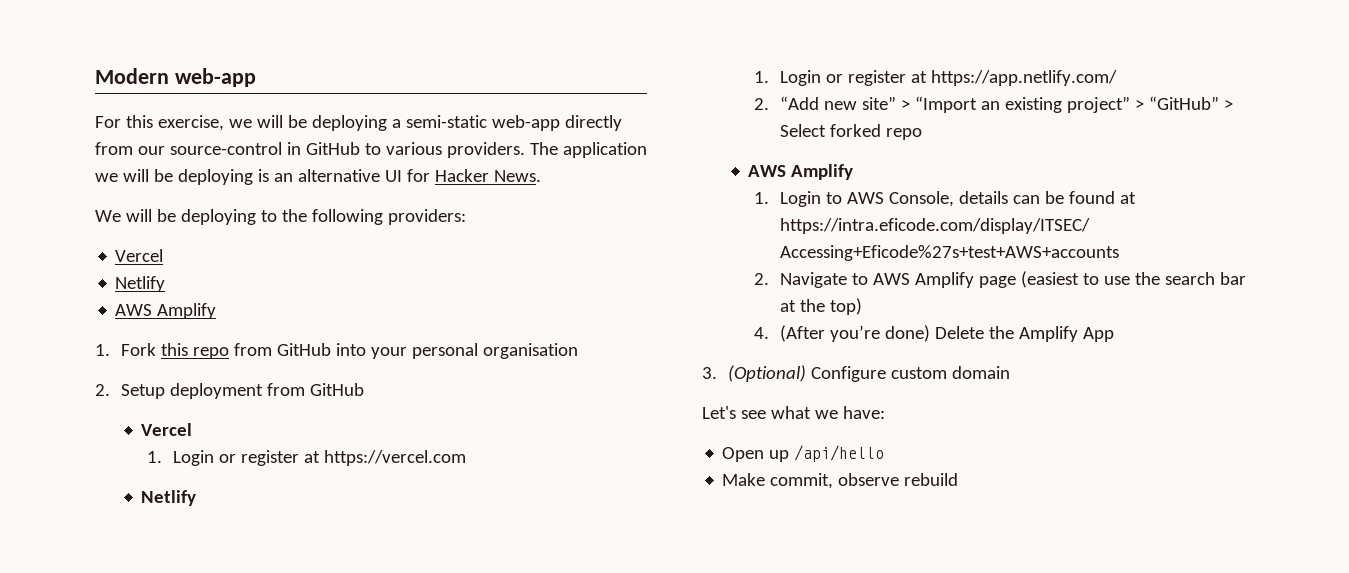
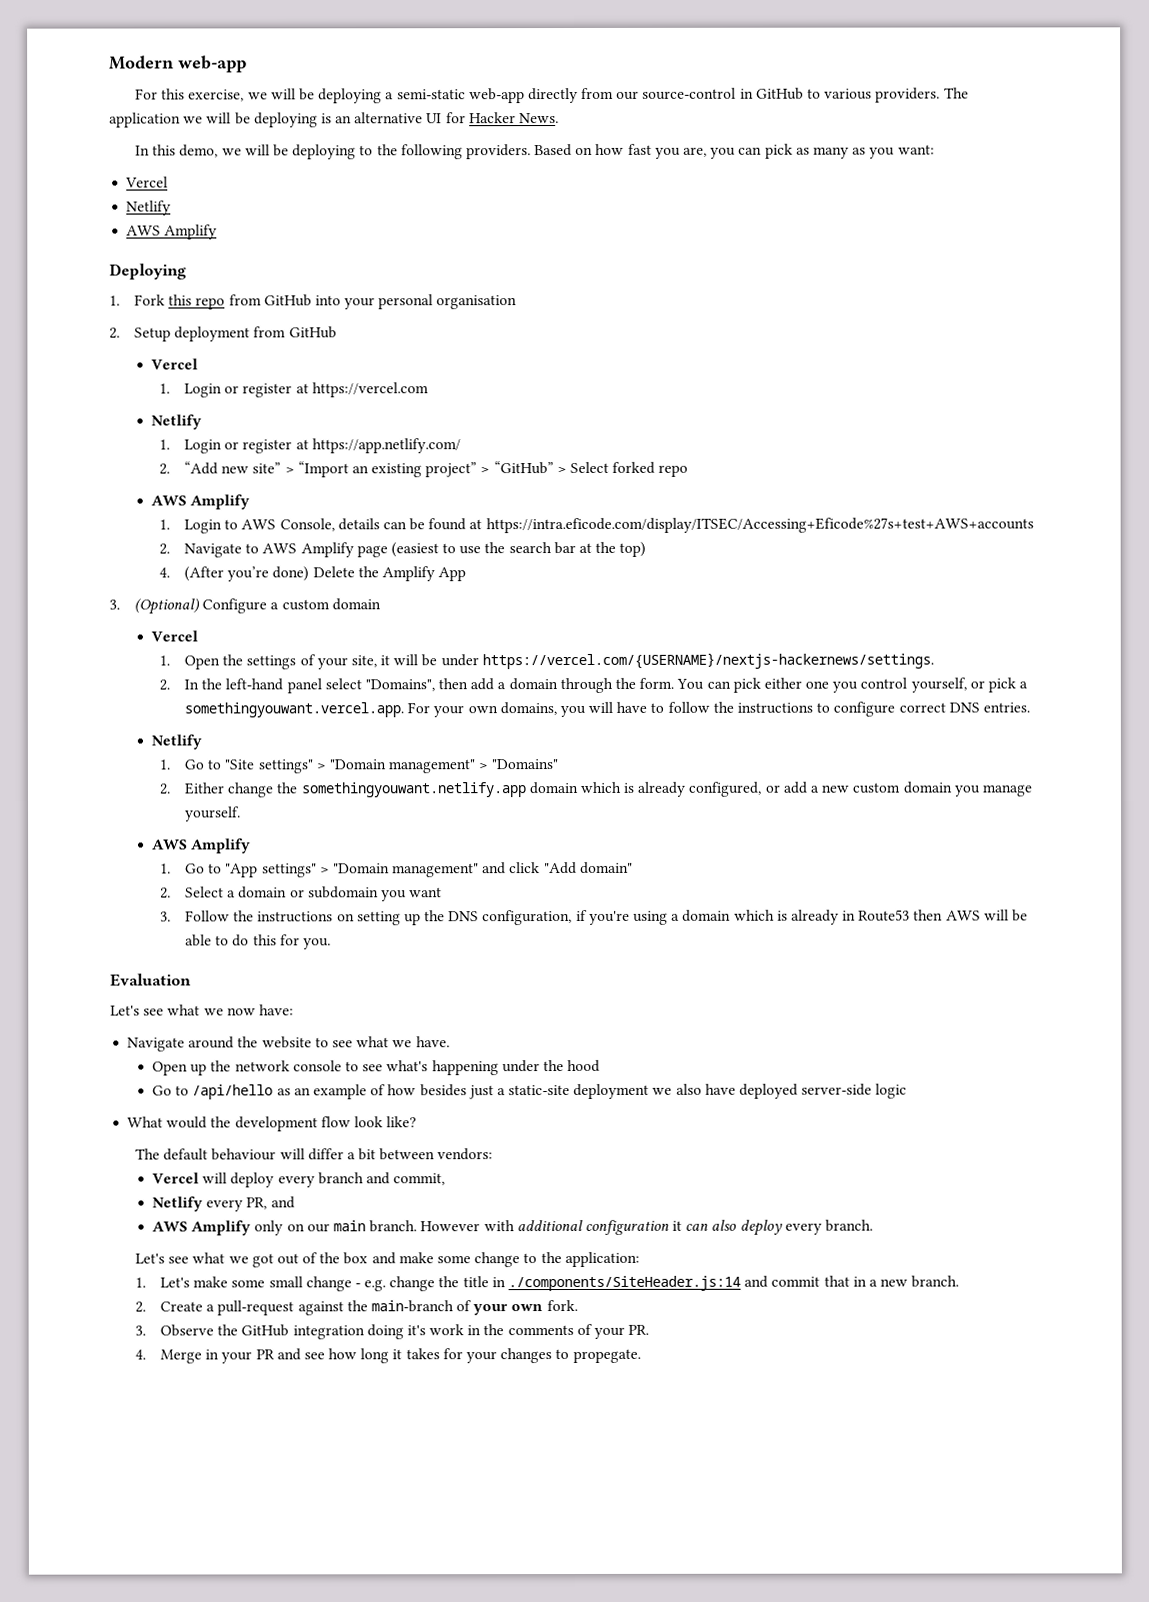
- We will be deploying to the following providers:
+ In this demo, we will be deploying to the following providers. Based on how fast you are, you can pick as many as you want:
+ Deploying
- 3. (Optional) Configure custom domain
- Let's see what we have:
+ 3. (Optional) Configure a custom domain
+ Vercel
+ 1. Open the settings of your site, it will be under https://vercel.com/{USERNAME}/nextjs-hackernews/settings.
+ 2. In the left-hand panel select "Domains", then add a domain through the form. You can pick either one you control yourself, or pick a somethingyouwant.vercel.app. For your own domains, you will have to follow the instructions to configure correct DNS entries.
+ Netlify
+ 1. Go to "Site settings" > "Domain management" > "Domains"
+ 2. Either change the somethingyouwant.netlify.app domain which is already configured, or add a new custom domain you manage yourself.
+ AWS Amplify
+ 1. Go to "App settings" > "Domain management" and click "Add domain"
+ 2. Select a domain or subdomain you want
+ 3. Follow the instructions on setting up the DNS configuration, if you're using a domain which is already in Route53 then AWS will be able to do this for you.
+ Evaluation
+ Let's see what we now have:
- Open up /api/hello
- Make commit, observe rebuild
+ Navigate around the website to see what we have.
+ Open up the network console to see what's happening under the hood
+ Go to /api/hello as an example of how besides just a static-site deployment we also have deployed server-side logic
+ What would the development flow look like?
+ The default behaviour will differ a bit between vendors:
+ Vercel will deploy every branch and commit,
+ Netlify every PR, and
+ AWS Amplify only on our main branch. However with additional configuration it can also deploy every branch.
+ Let's see what we got out of the box and make some change to the application:
+ 1. Let's make some small change - e.g. change the title in ./components/SiteHeader.js:14 and commit that in a new branch.
+ 2. Create a pull-request against the main-branch of your own fork.
+ 3. Observe the GitHub integration doing it's work in the comments of your PR.
+ 4. Merge in your PR and see how long it takes for your changes to propegate.

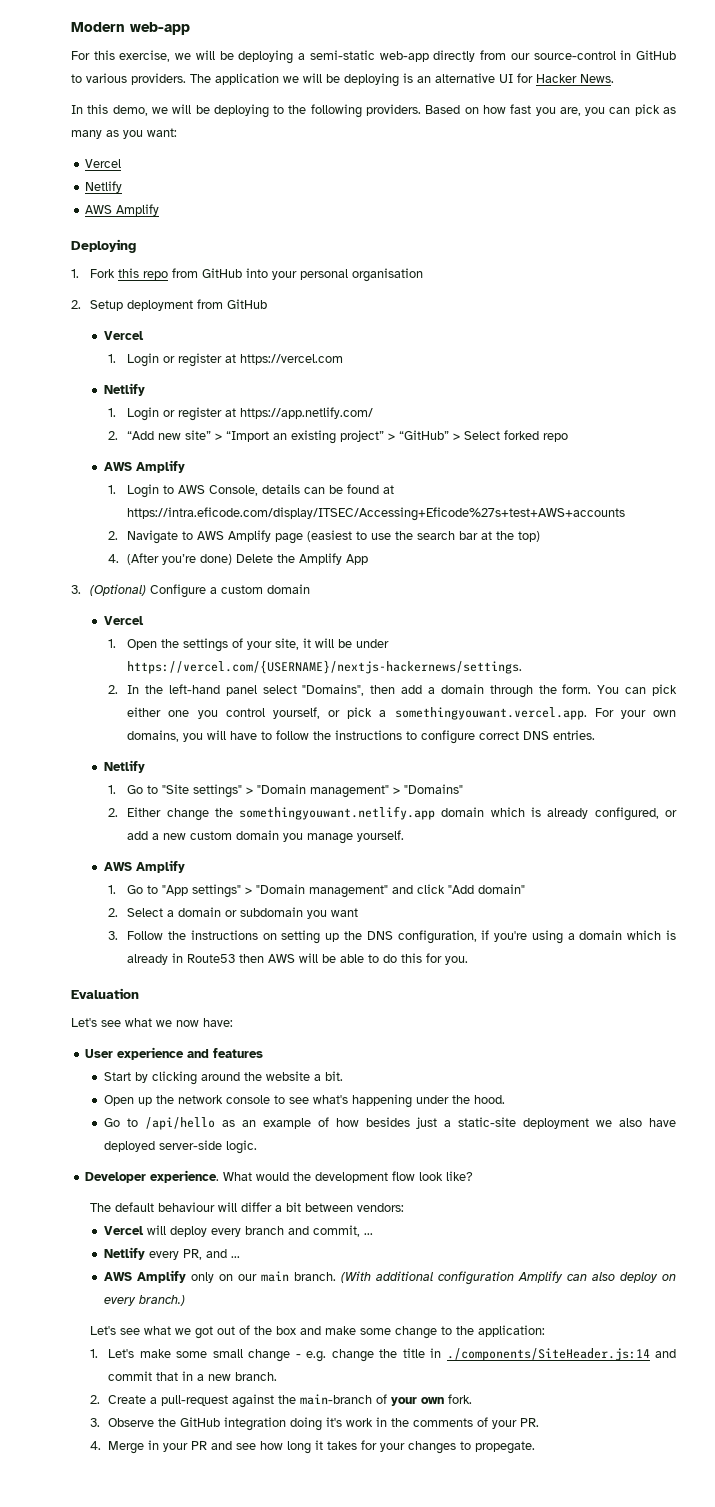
- Navigate around the website to see what we have.
+ User experience and features
+ Start by clicking around the website a bit.
- Open up the network console to see what's happening under the hood
+ Open up the network console to see what's happening under the hood.
- Go to /api/hello as an example of how besides just a static-site deployment we also have deployed server-side logic
- What would the development flow look like?
+ Go to /api/hello as an example of how besides just a static-site deployment we also have deployed server-side logic.
+ Developer experience. What would the development flow look like?
- Vercel will deploy every branch and commit,
+ Vercel will deploy every branch and commit, ...
- Netlify every PR, and
+ Netlify every PR, and ...
- However with additional configuration it can also deploy every branch.
+ (With additional configuration Amplify can also deploy on every branch.)

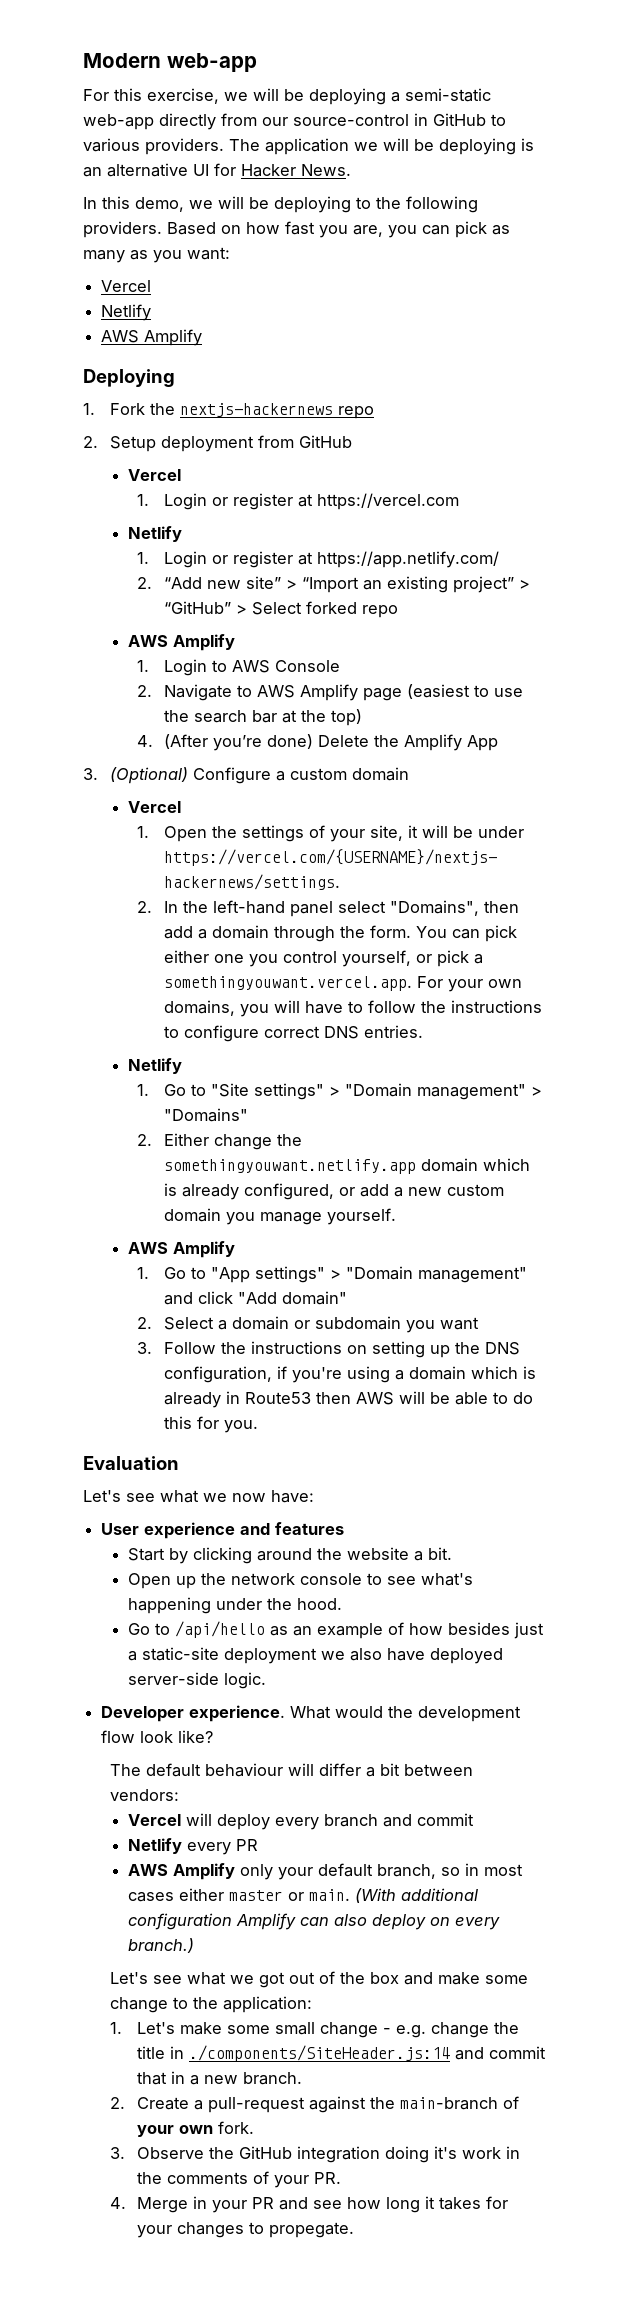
- 1. Fork this repo from GitHub into your personal organisation
+ 1. Fork the nextjs-hackernews repo
- 1. Login to AWS Console, details can be found at https://intra.eficode.com/display/ITSEC/Accessing+Eficode%27s+test+AWS+accounts
+ 1. Login to AWS Console
- Vercel will deploy every branch and commit, ...
+ Vercel will deploy every branch and commit
- Netlify every PR, and ...
+ Netlify every PR
- AWS Amplify only on our main branch.
+ AWS Amplify only your default branch, so in most cases either master or main.

